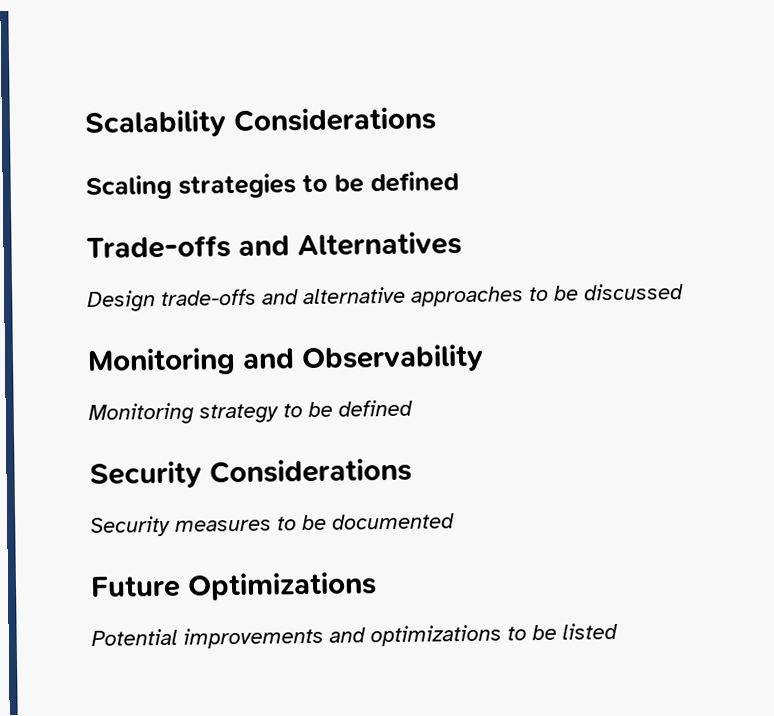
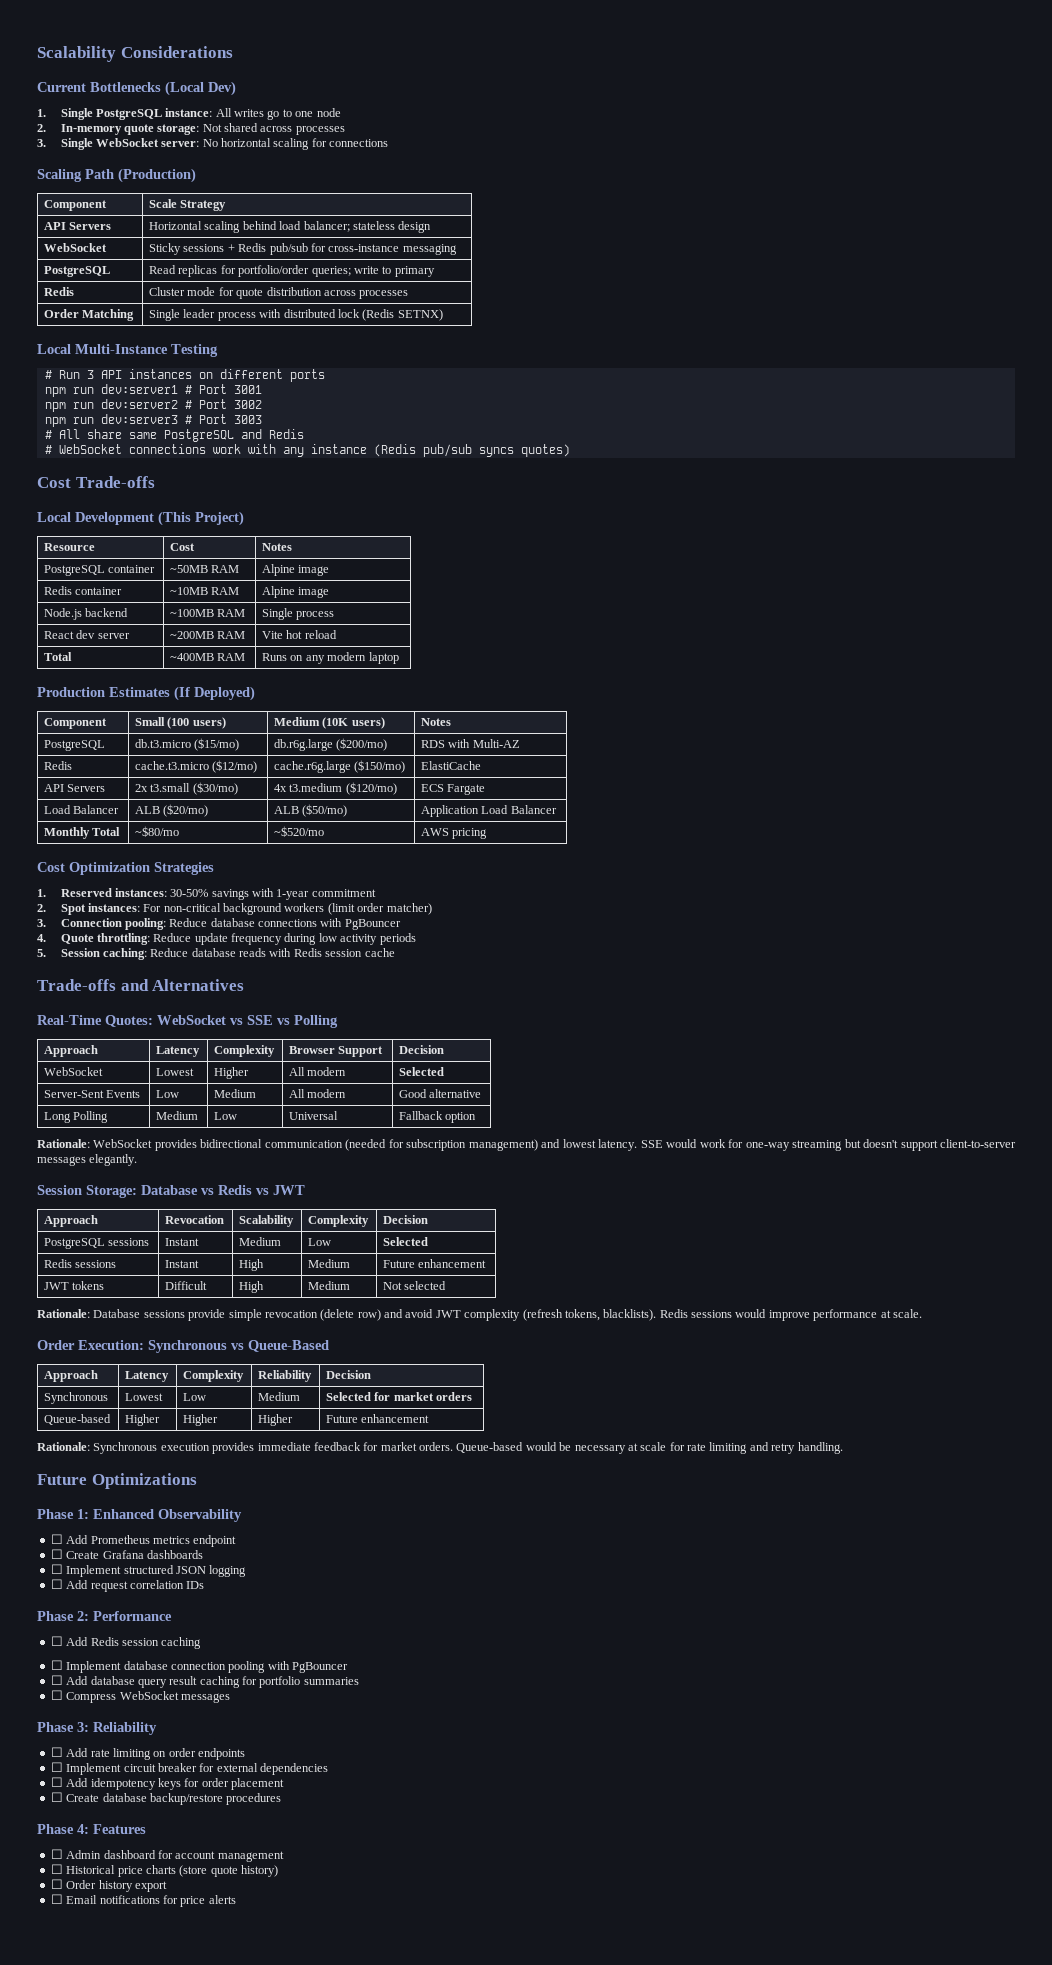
- Scaling strategies to be defined
+ Current Bottlenecks (Local Dev)
+ 1. Single PostgreSQL instance: All writes go to one node
+ 2. In-memory quote storage: Not shared across processes
+ 3. Single WebSocket server: No horizontal scaling for connections
+ Scaling Path (Production)
+ Component | Scale Strategy
+ API Servers | Horizontal scaling behind load balancer; stateless design
+ WebSocket | Sticky sessions + Redis pub/sub for cross-instance messaging
+ PostgreSQL | Read replicas for portfolio/order queries; write to primary
+ Redis | Cluster mode for quote distribution across processes
+ Order Matching | Single leader process with distributed lock (Redis SETNX)
+ Local Multi-Instance Testing
+ # Run 3 API instances on different ports
+ npm run dev:server1 # Port 3001
+ npm run dev:server2 # Port 3002
+ npm run dev:server3 # Port 3003
+ # All share same PostgreSQL and Redis
+ # WebSocket connections work with any instance (Redis pub/sub syncs quotes)
+ Cost Trade-offs
+ Local Development (This Project)
+ Resource | Cost | Notes
+ PostgreSQL container | ~50MB RAM | Alpine image
+ Redis container | ~10MB RAM | Alpine image
+ Node.js backend | ~100MB RAM | Single process
+ React dev server | ~200MB RAM | Vite hot reload
+ Total | ~400MB RAM | Runs on any modern laptop
+ Production Estimates (If Deployed)
+ Component | Small (100 users) | Medium (10K users) | Notes
+ PostgreSQL | db.t3.micro ($15/mo) | db.r6g.large ($200/mo) | RDS with Multi-AZ
+ Redis | cache.t3.micro ($12/mo) | cache.r6g.large ($150/mo) | ElastiCache
+ API Servers | 2x t3.small ($30/mo) | 4x t3.medium ($120/mo) | ECS Fargate
+ Load Balancer | ALB ($20/mo) | ALB ($50/mo) | Application Load Balancer
+ Monthly Total | ~$80/mo | ~$520/mo | AWS pricing
+ Cost Optimization Strategies
+ 1. Reserved instances: 30-50% savings with 1-year commitment
+ 2. Spot instances: For non-critical background workers (limit order matcher)
+ 3. Connection pooling: Reduce database connections with PgBouncer
+ 4. Quote throttling: Reduce update frequency during low activity periods
+ 5. Session caching: Reduce database reads with Redis session cache
  Trade-offs and Alternatives
- Design trade-offs and alternative approaches to be discussed
- Monitoring and Observability
- Monitoring strategy to be defined
- Security Considerations
- Security measures to be documented
+ Real-Time Quotes: WebSocket vs SSE vs Polling
+ Approach | Latency | Complexity | Browser Support | Decision
+ WebSocket | Lowest | Higher | All modern | Selected
+ Server-Sent Events | Low | Medium | All modern | Good alternative
+ Long Polling | Medium | Low | Universal | Fallback option
+ Rationale: WebSocket provides bidirectional communication (needed for subscription management) and lowest latency. SSE would work for one-way streaming but doesn't support client-to-server messages elegantly.
+ Session Storage: Database vs Redis vs JWT
+ Approach | Revocation | Scalability | Complexity | Decision
+ PostgreSQL sessions | Instant | Medium | Low | Selected
+ Redis sessions | Instant | High | Medium | Future enhancement
+ JWT tokens | Difficult | High | Medium | Not selected
+ Rationale: Database sessions provide simple revocation (delete row) and avoid JWT complexity (refresh tokens, blacklists). Redis sessions would improve performance at scale.
+ Order Execution: Synchronous vs Queue-Based
+ Approach | Latency | Complexity | Reliability | Decision
+ Synchronous | Lowest | Low | Medium | Selected for market orders
+ Queue-based | Higher | Higher | Higher | Future enhancement
+ Rationale: Synchronous execution provides immediate feedback for market orders. Queue-based would be necessary at scale for rate limiting and retry handling.
  Future Optimizations
- Potential improvements and optimizations to be listed
+ Phase 1: Enhanced Observability
+ ☐ Add Prometheus metrics endpoint
+ ☐ Create Grafana dashboards
+ ☐ Implement structured JSON logging
+ ☐ Add request correlation IDs
+ Phase 2: Performance
+ ☐ Add Redis session caching
+ ☐ Implement database connection pooling with PgBouncer
+ ☐ Add database query result caching for portfolio summaries
+ ☐ Compress WebSocket messages
+ Phase 3: Reliability
+ ☐ Add rate limiting on order endpoints
+ ☐ Implement circuit breaker for external dependencies
+ ☐ Add idempotency keys for order placement
+ ☐ Create database backup/restore procedures
+ Phase 4: Features
+ ☐ Admin dashboard for account management
+ ☐ Historical price charts (store quote history)
+ ☐ Order history export
+ ☐ Email notifications for price alerts

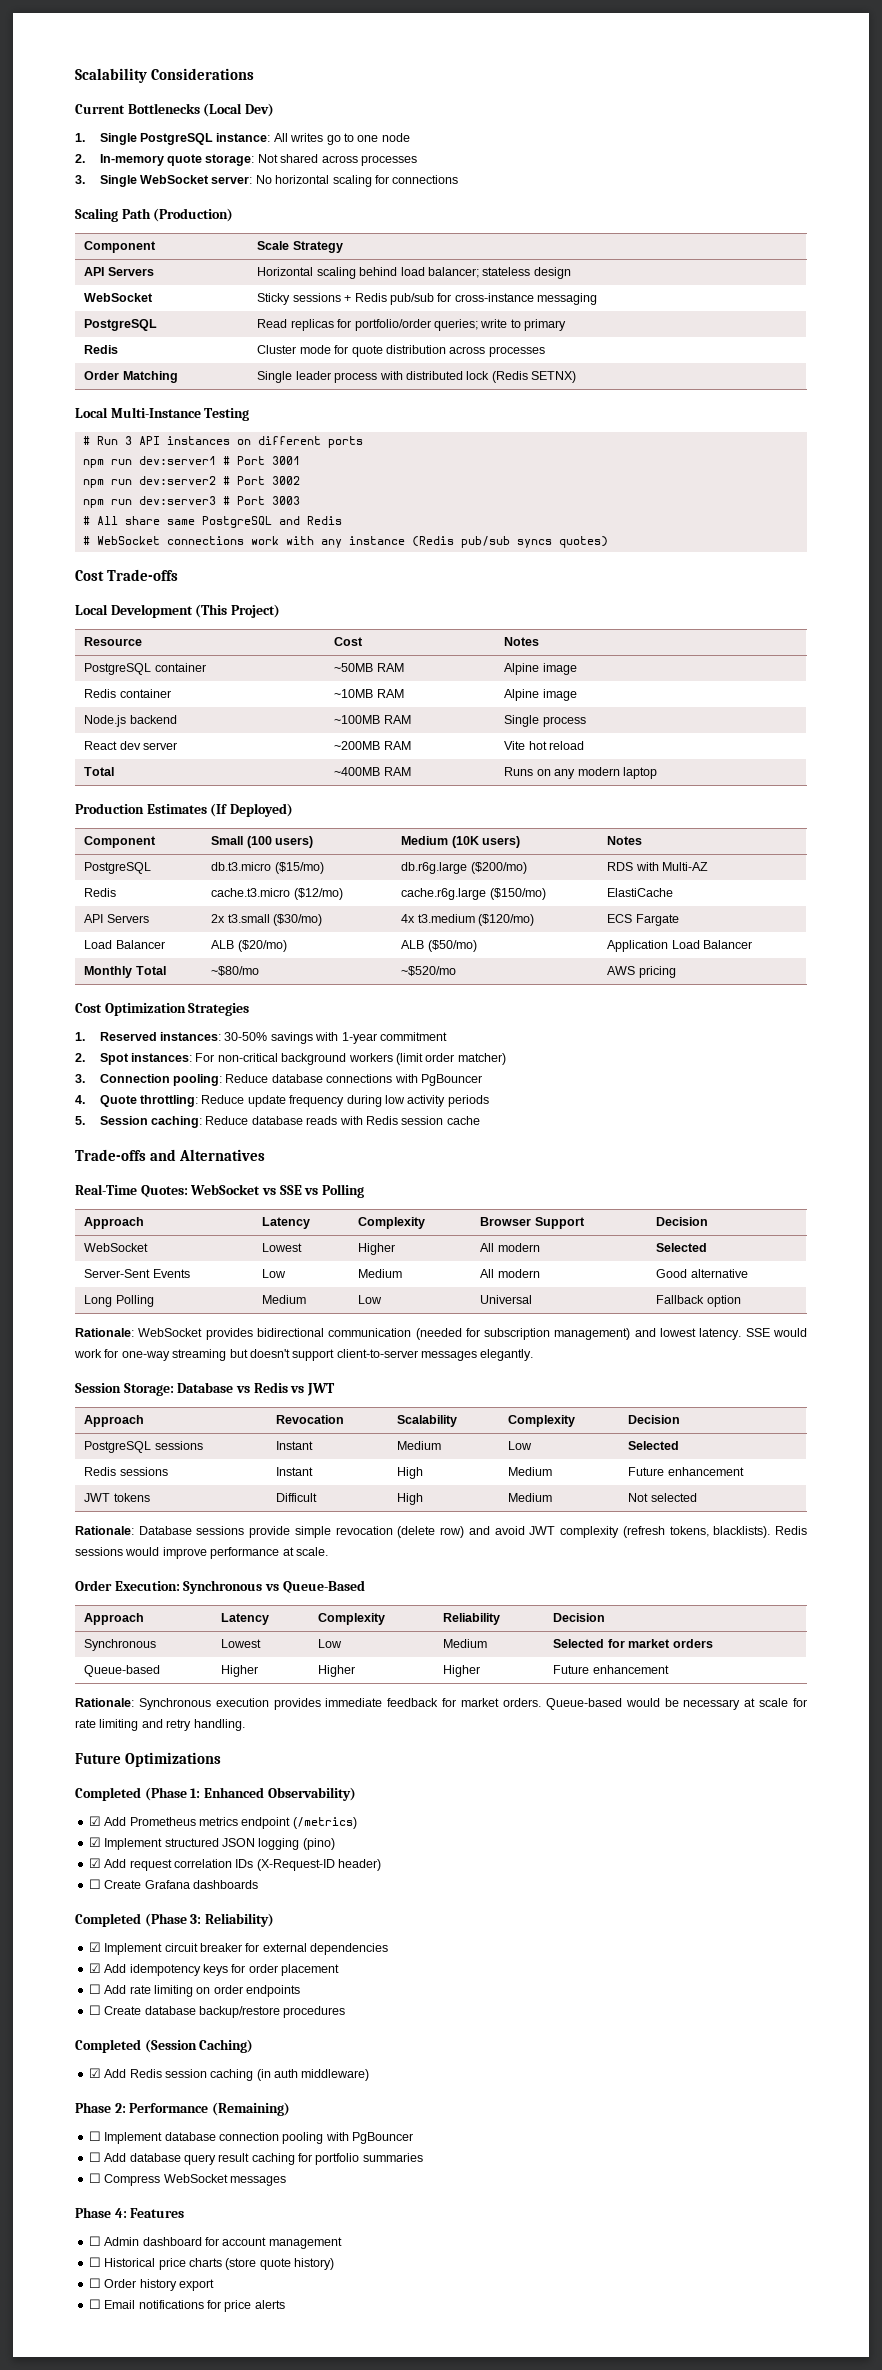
- Phase 1: Enhanced Observability
- ☐ Add Prometheus metrics endpoint
+ Completed (Phase 1: Enhanced Observability)
+ ☑ Add Prometheus metrics endpoint (/metrics)
+ ☑ Implement structured JSON logging (pino)
+ ☑ Add request correlation IDs (X-Request-ID header)
  ☐ Create Grafana dashboards
- ☐ Implement structured JSON logging
- ☐ Add request correlation IDs
- Phase 2: Performance
- ☐ Add Redis session caching
+ Completed (Phase 3: Reliability)
+ ☑ Implement circuit breaker for external dependencies
+ ☑ Add idempotency keys for order placement
+ ☐ Add rate limiting on order endpoints
+ ☐ Create database backup/restore procedures
+ Completed (Session Caching)
+ ☑ Add Redis session caching (in auth middleware)
+ Phase 2: Performance (Remaining)
- Phase 3: Reliability
- ☐ Add rate limiting on order endpoints
- ☐ Implement circuit breaker for external dependencies
- ☐ Add idempotency keys for order placement
- ☐ Create database backup/restore procedures

